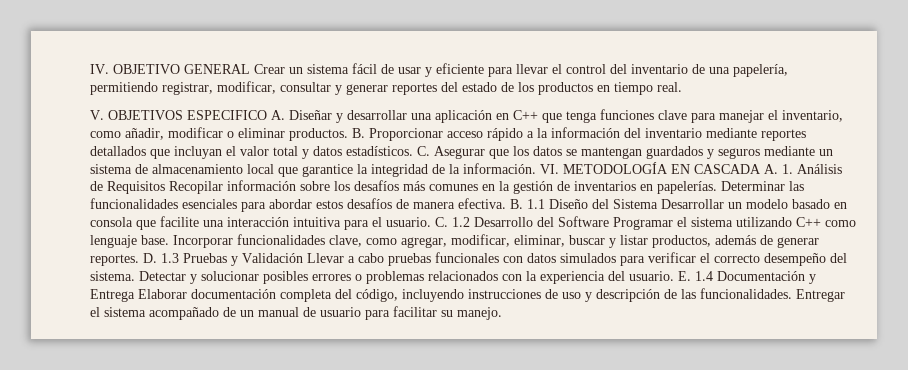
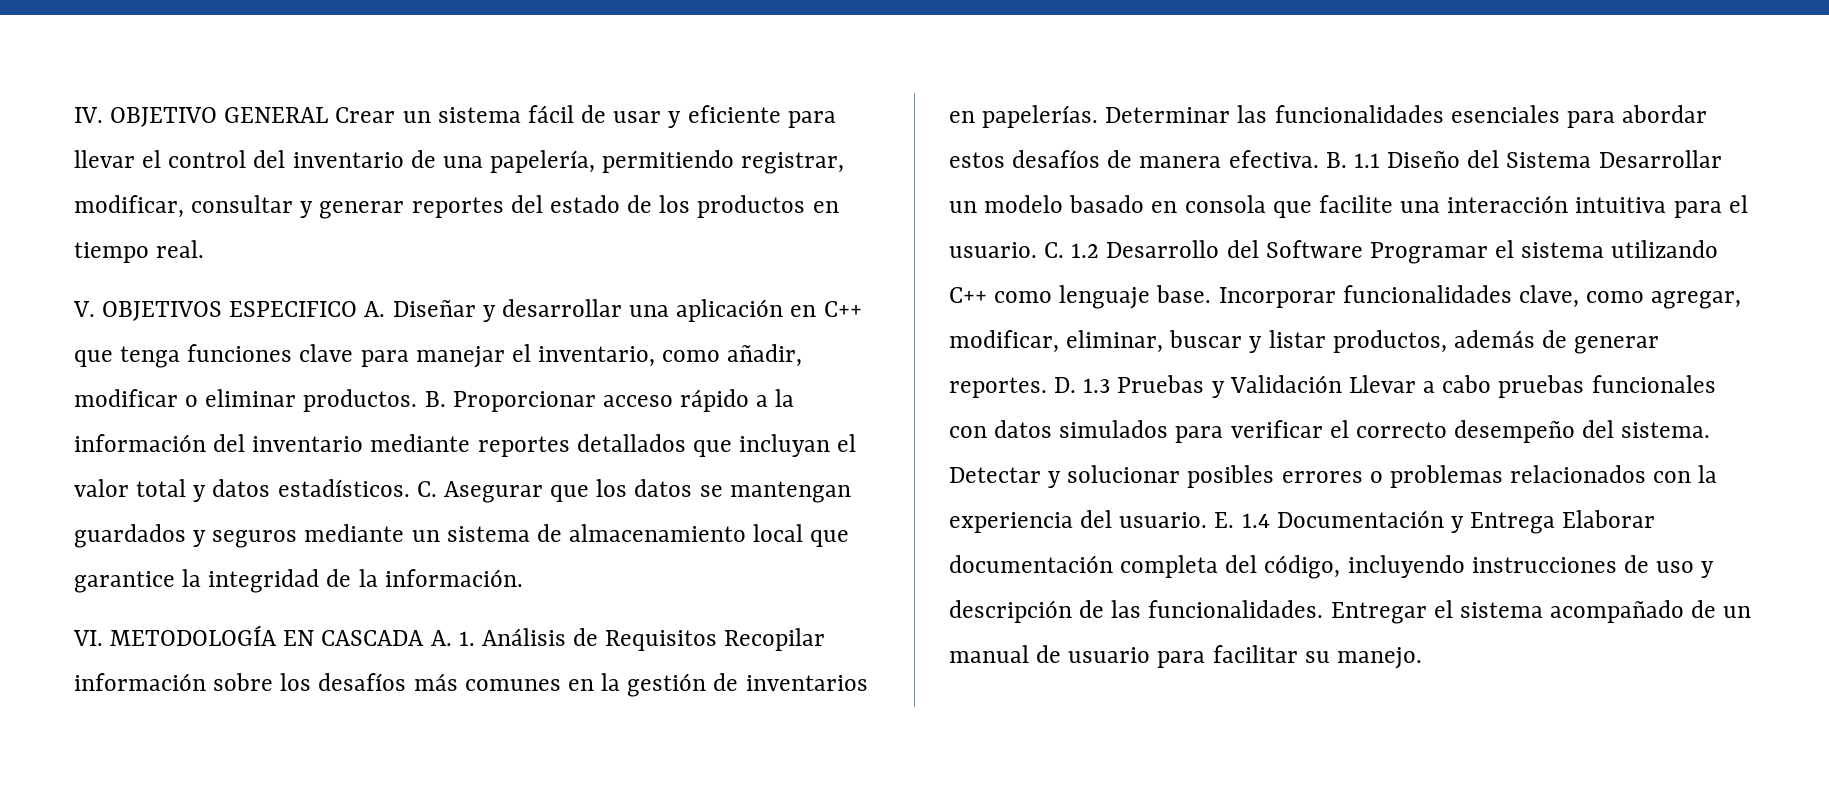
- C. Asegurar que los datos se mantengan guardados y seguros mediante un sistema de almacenamiento local que garantice la integridad de la información. VI. METODOLOGÍA EN CASCADA A. 1. Análisis de Requisitos Recopilar información sobre los desafíos más comunes en la gestión de inventarios en papelerías.
+ C. Asegurar que los datos se mantengan guardados y seguros mediante un sistema de almacenamiento local que garantice la integridad de la información.
+ VI. METODOLOGÍA EN CASCADA A. 1. Análisis de Requisitos Recopilar información sobre los desafíos más comunes en la gestión de inventarios en papelerías.

